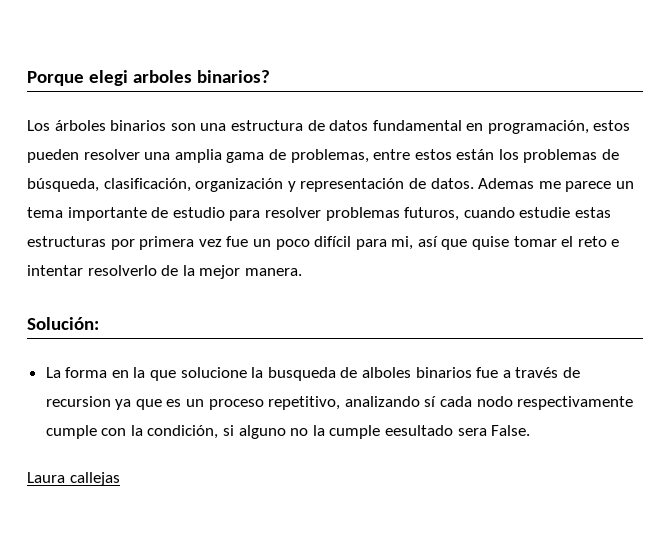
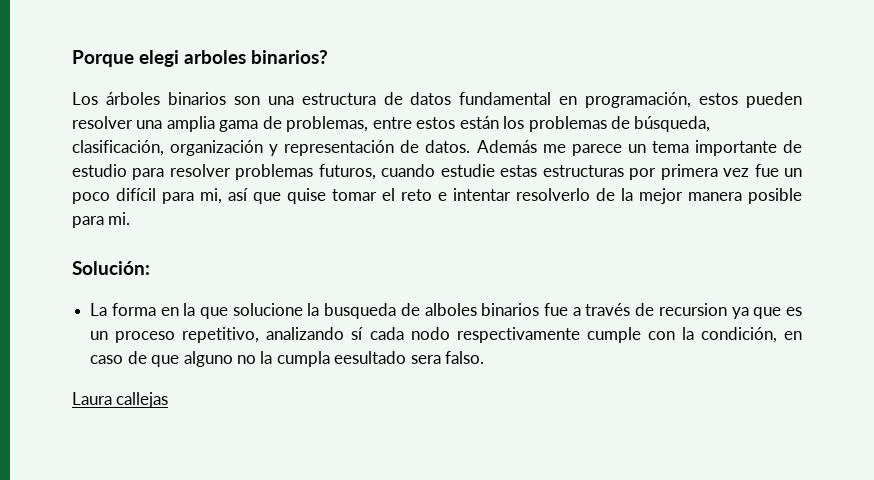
- Ademas me parece un tema importante de estudio para resolver problemas futuros, cuando estudie estas estructuras por primera vez fue un poco difícil para mi, así que quise tomar el reto e intentar resolverlo de la mejor manera.
+ Además me parece un tema importante de estudio para resolver problemas futuros, cuando estudie estas estructuras por primera vez fue un poco difícil para mi, así que quise tomar el reto e intentar resolverlo de la mejor manera posible para mi.
- La forma en la que solucione la busqueda de alboles binarios fue a través de recursion ya que es un proceso repetitivo, analizando sí cada nodo respectivamente cumple con la condición, si alguno no la cumple eesultado sera False.
+ La forma en la que solucione la busqueda de alboles binarios fue a través de recursion ya que es un proceso repetitivo, analizando sí cada nodo respectivamente cumple con la condición, en caso de que alguno no la cumpla eesultado sera falso.

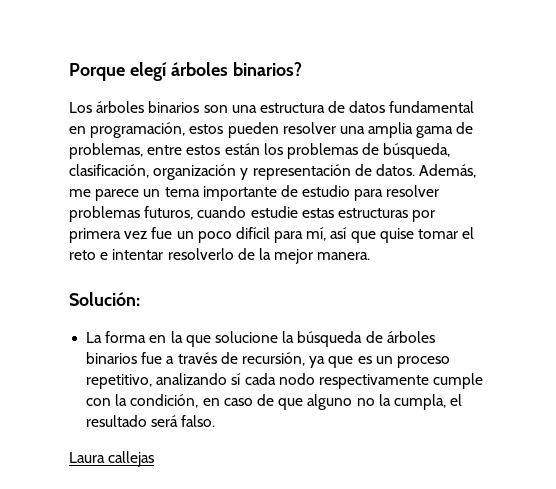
- Porque elegi arboles binarios?
+ Porque elegí árboles binarios?
- Además me parece un tema importante de estudio para resolver problemas futuros, cuando estudie estas estructuras por primera vez fue un poco difícil para mi, así que quise tomar el reto e intentar resolverlo de la mejor manera posible para mi.
+ Además, me parece un tema importante de estudio para resolver problemas futuros, cuando estudie estas estructuras por primera vez fue un poco difícil para mí, así que quise tomar el reto e intentar resolverlo de la mejor manera.
- La forma en la que solucione la busqueda de alboles binarios fue a través de recursion ya que es un proceso repetitivo, analizando sí cada nodo respectivamente cumple con la condición, en caso de que alguno no la cumpla eesultado sera falso.
+ La forma en la que solucione la búsqueda de árboles binarios fue a través de recursión, ya que es un proceso repetitivo, analizando sí cada nodo respectivamente cumple con la condición, en caso de que alguno no la cumpla, el resultado será falso.

